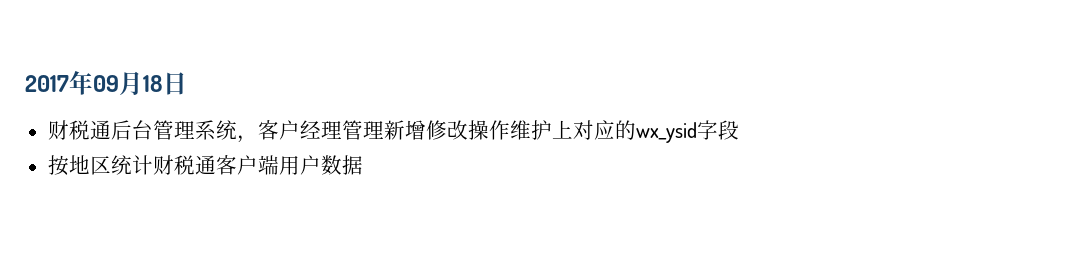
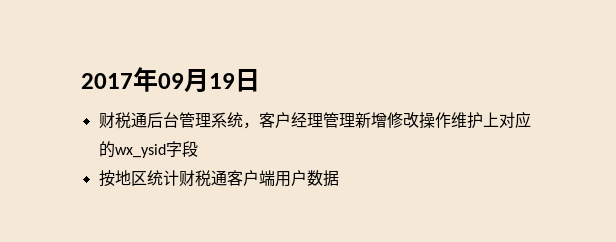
- 2017年09月18日
+ 2017年09月19日

